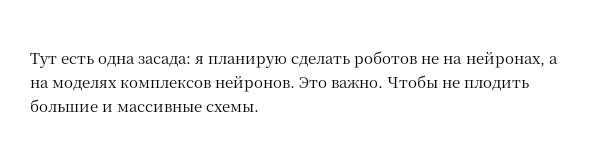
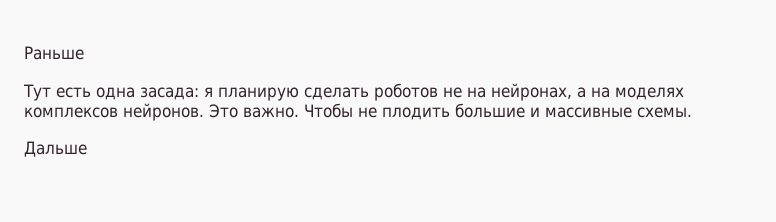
+ Раньше
+ Дальше

